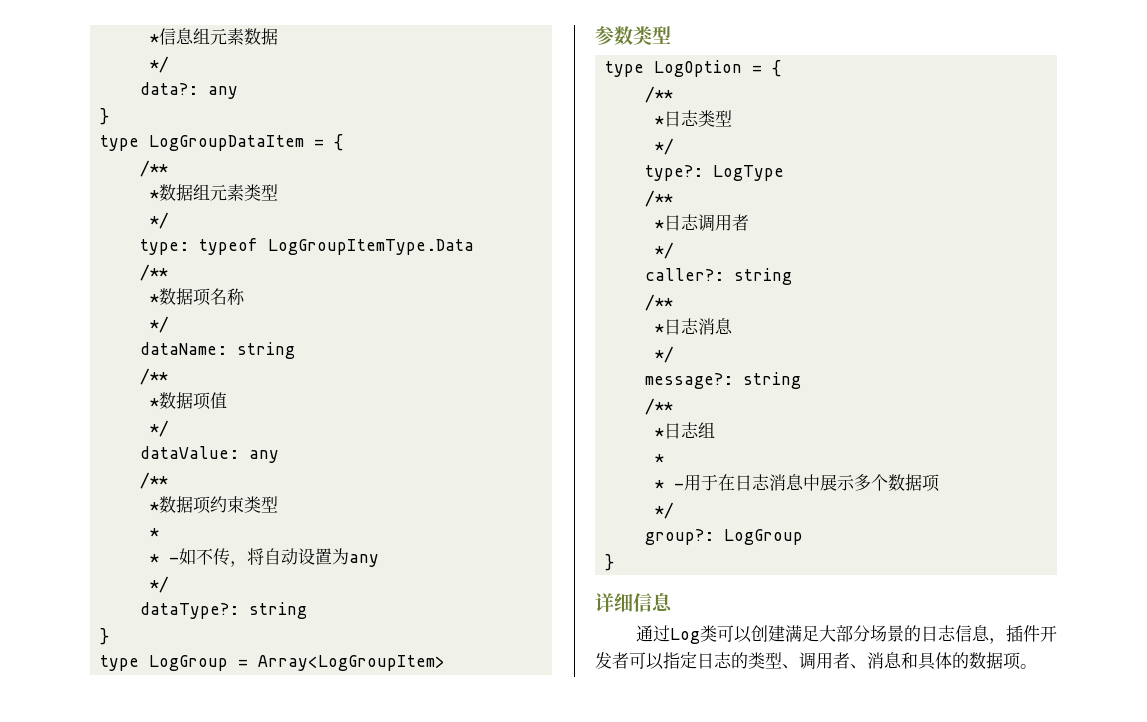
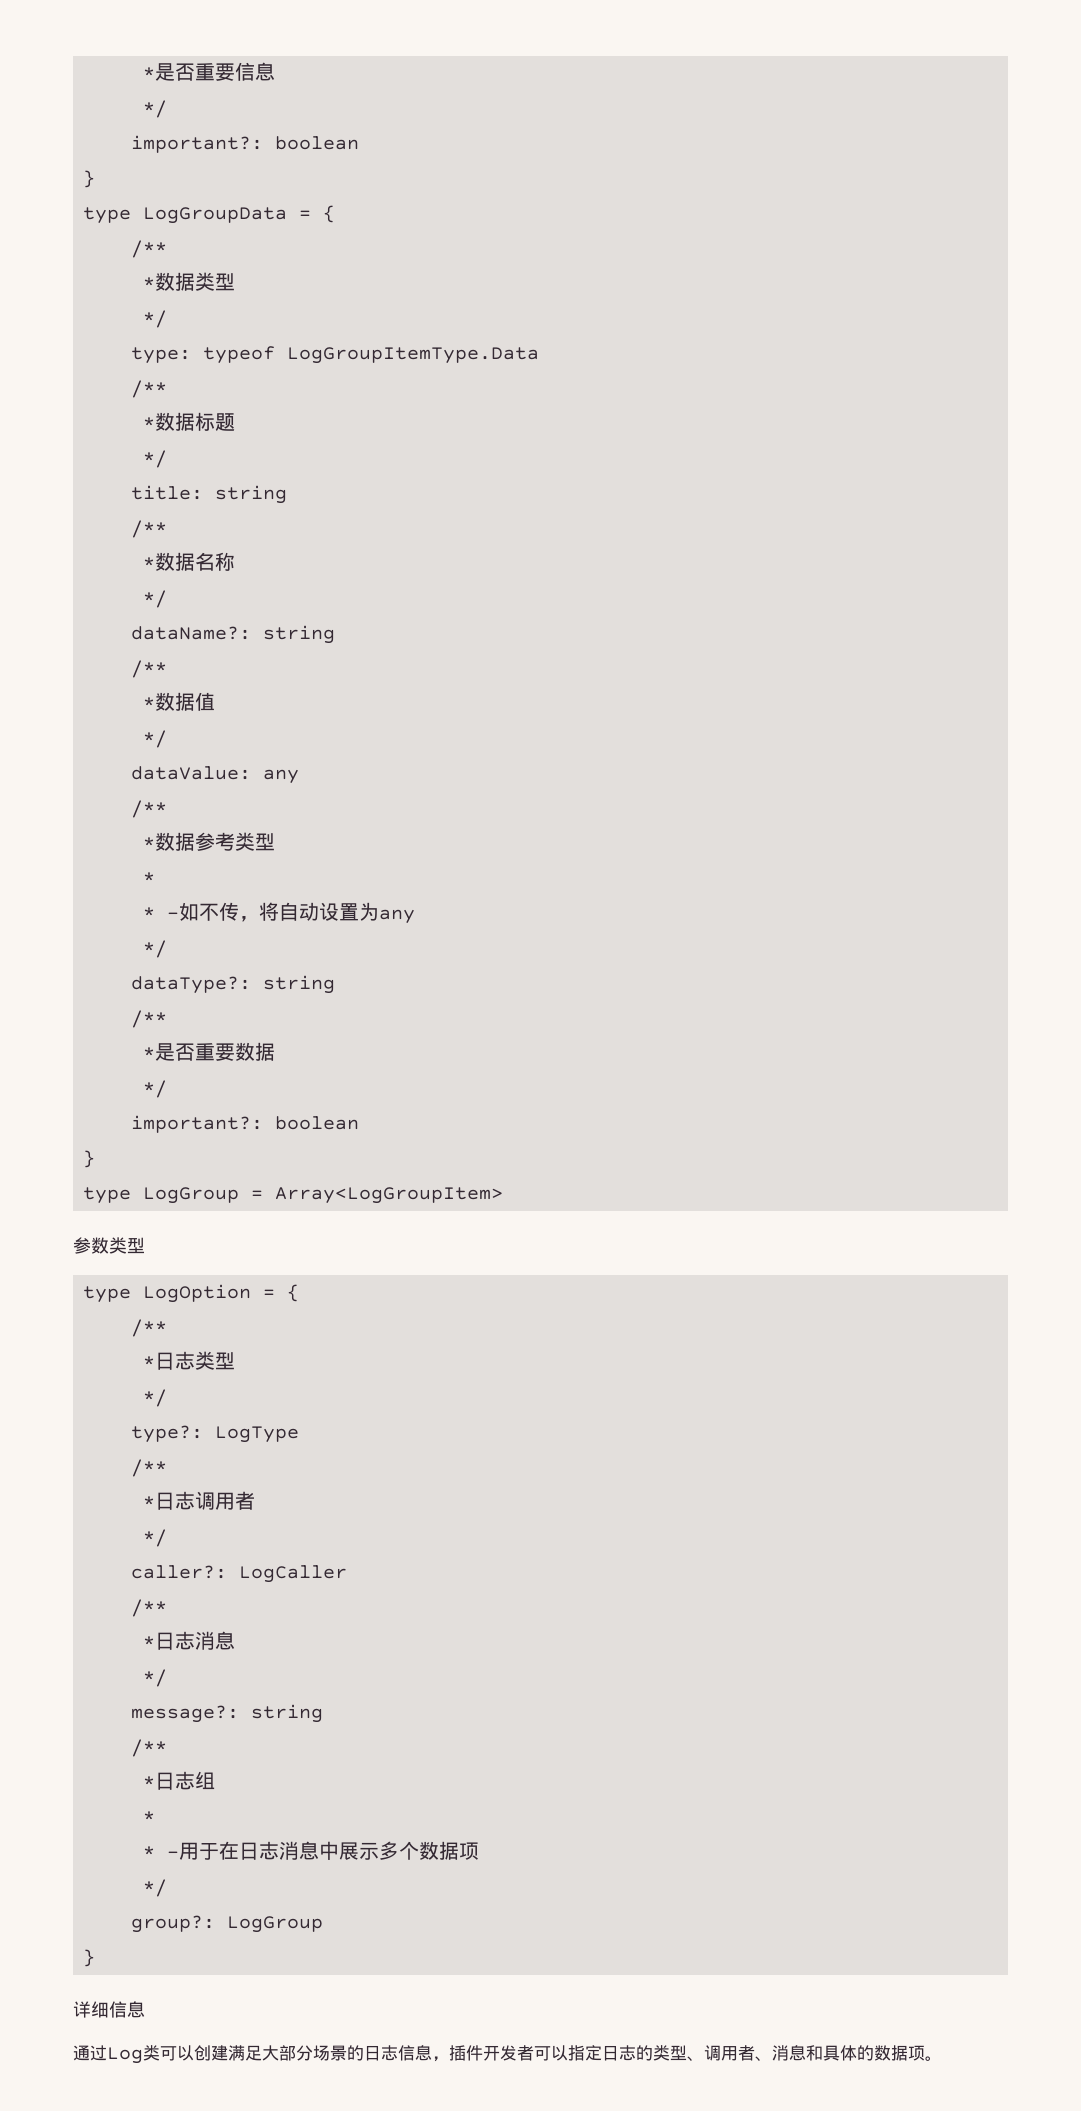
- *信息组元素数据
+ *是否重要信息
  */
- data?: any
+ important?: boolean
  }
- type LogGroupDataItem = {
+ type LogGroupData = {
- *数据组元素类型
+ *数据类型
- *数据项名称
+ *数据标题
  */
- dataName: string
+ title: string
  /**
- *数据项值
+ *数据名称
+ */
+ dataName?: string
+ /**
+ *数据值
- *数据项约束类型
+ *数据参考类型
  dataType?: string
+ /**
+ *是否重要数据
+ */
+ important?: boolean
- caller?: string
+ caller?: LogCaller

